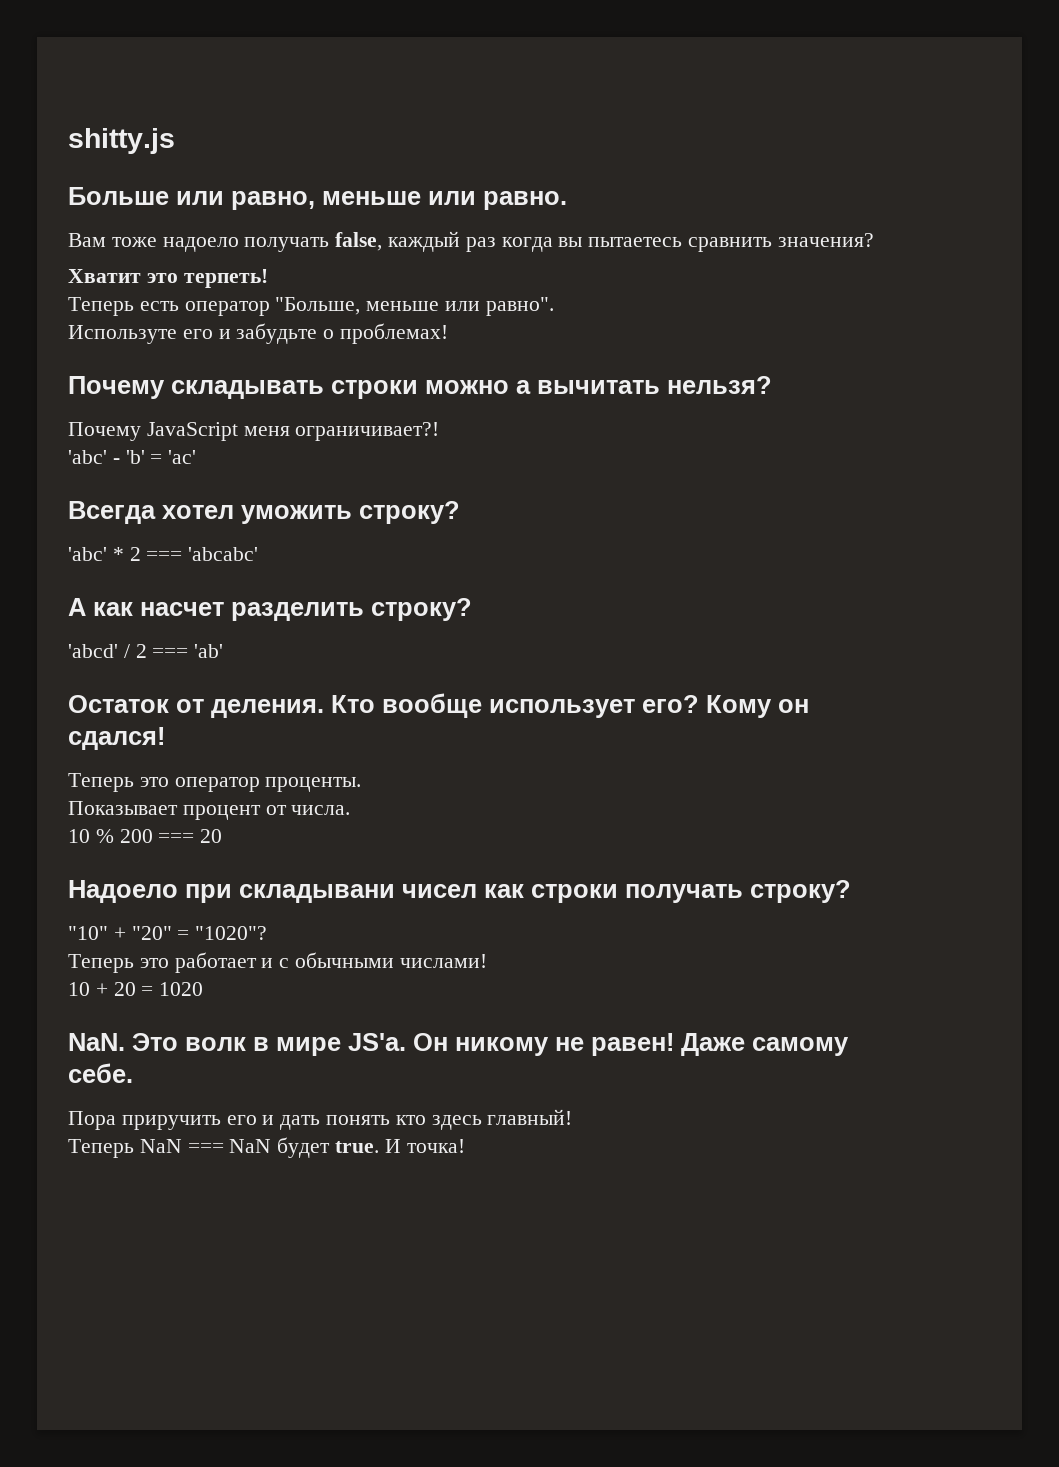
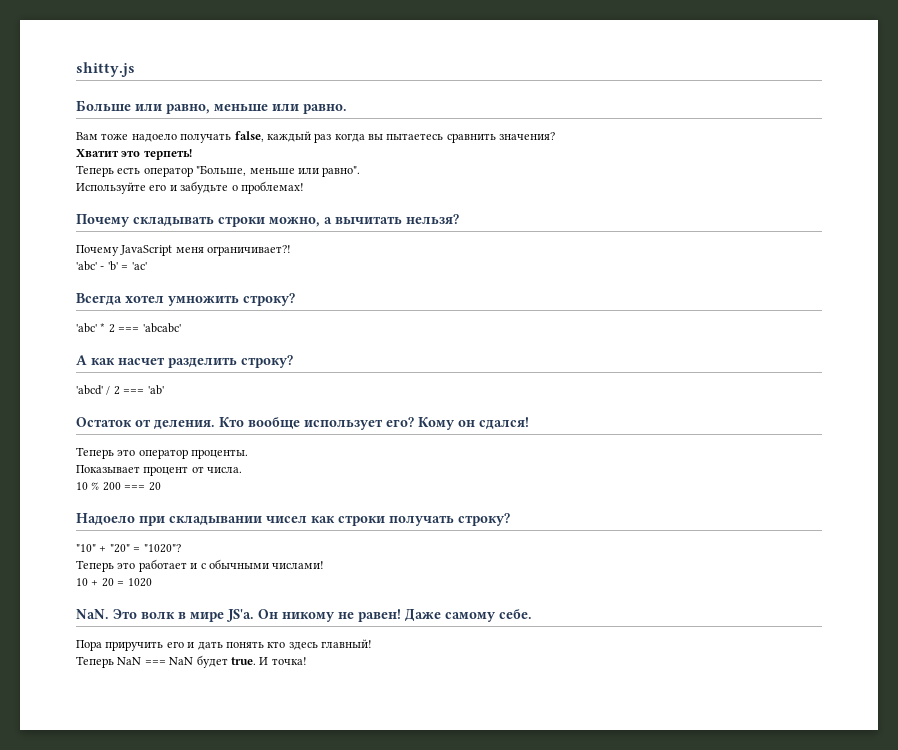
- Используте его и забудьте о проблемах!
+ Используйте его и забудьте о проблемах!
- Почему складывать строки можно а вычитать нельзя?
+ Почему складывать строки можно, а вычитать нельзя?
- Всегда хотел уможить строку?
+ Всегда хотел умножить строку?
- Надоело при складывани чисел как строки получать строку?
+ Надоело при складывании чисел как строки получать строку?

